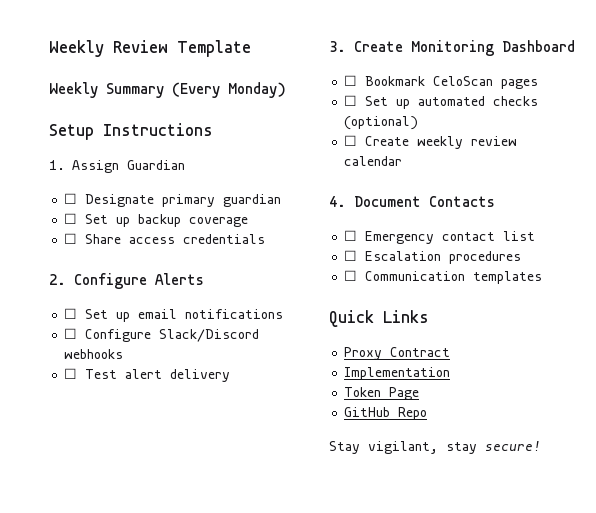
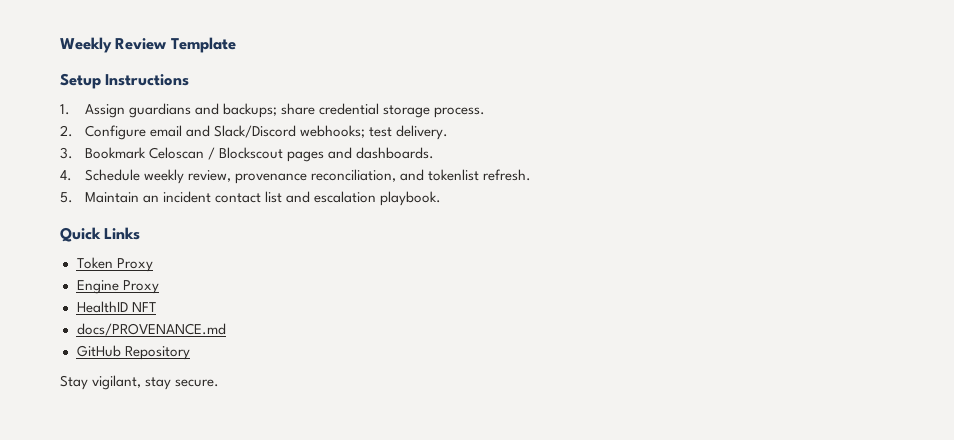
- Weekly Summary (Every Monday)
- 1. Assign Guardian
- ☐ Designate primary guardian
- ☐ Set up backup coverage
- ☐ Share access credentials
- 2. Configure Alerts
- ☐ Set up email notifications
- ☐ Configure Slack/Discord webhooks
- ☐ Test alert delivery
- 3. Create Monitoring Dashboard
- ☐ Bookmark CeloScan pages
- ☐ Set up automated checks (optional)
- ☐ Create weekly review calendar
- 4. Document Contacts
- ☐ Emergency contact list
- ☐ Escalation procedures
- ☐ Communication templates
+ 1. Assign guardians and backups; share credential storage process.
+ 2. Configure email and Slack/Discord webhooks; test delivery.
+ 3. Bookmark Celoscan / Blockscout pages and dashboards.
+ 4. Schedule weekly review, provenance reconciliation, and tokenlist refresh.
+ 5. Maintain an incident contact list and escalation playbook.
- Proxy Contract
- Implementation
- Token Page
+ Token Proxy
+ Engine Proxy
+ HealthID NFT
+ docs/PROVENANCE.md
- GitHub Repo
+ GitHub Repository
- Stay vigilant, stay secure!
+ Stay vigilant, stay secure.

